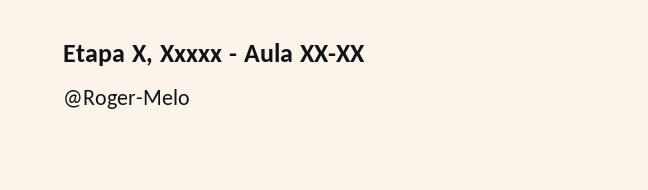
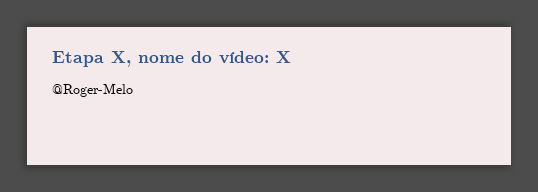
- Etapa X, Xxxxx - Aula XX-XX
+ Etapa X, nome do vídeo: X

